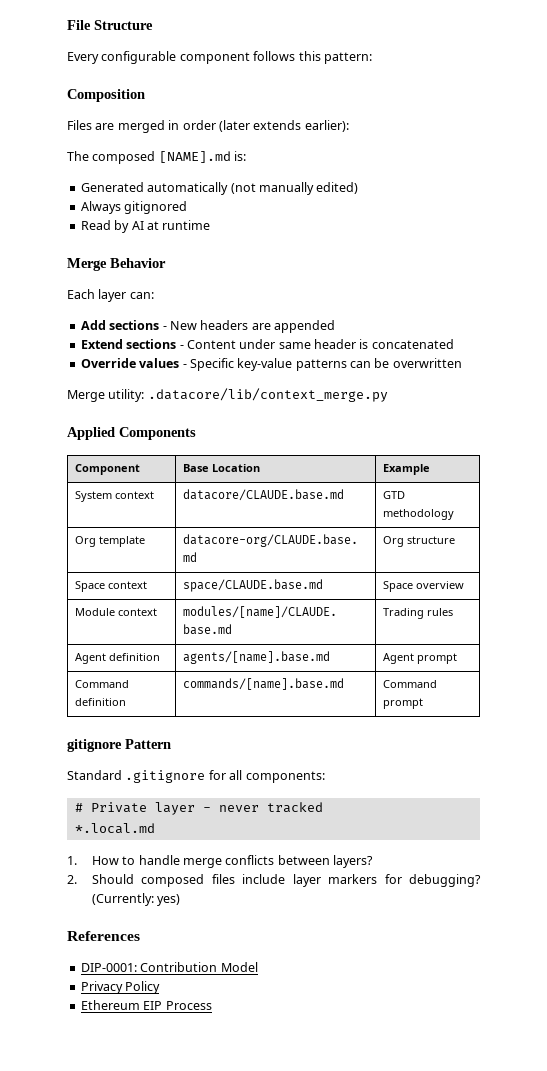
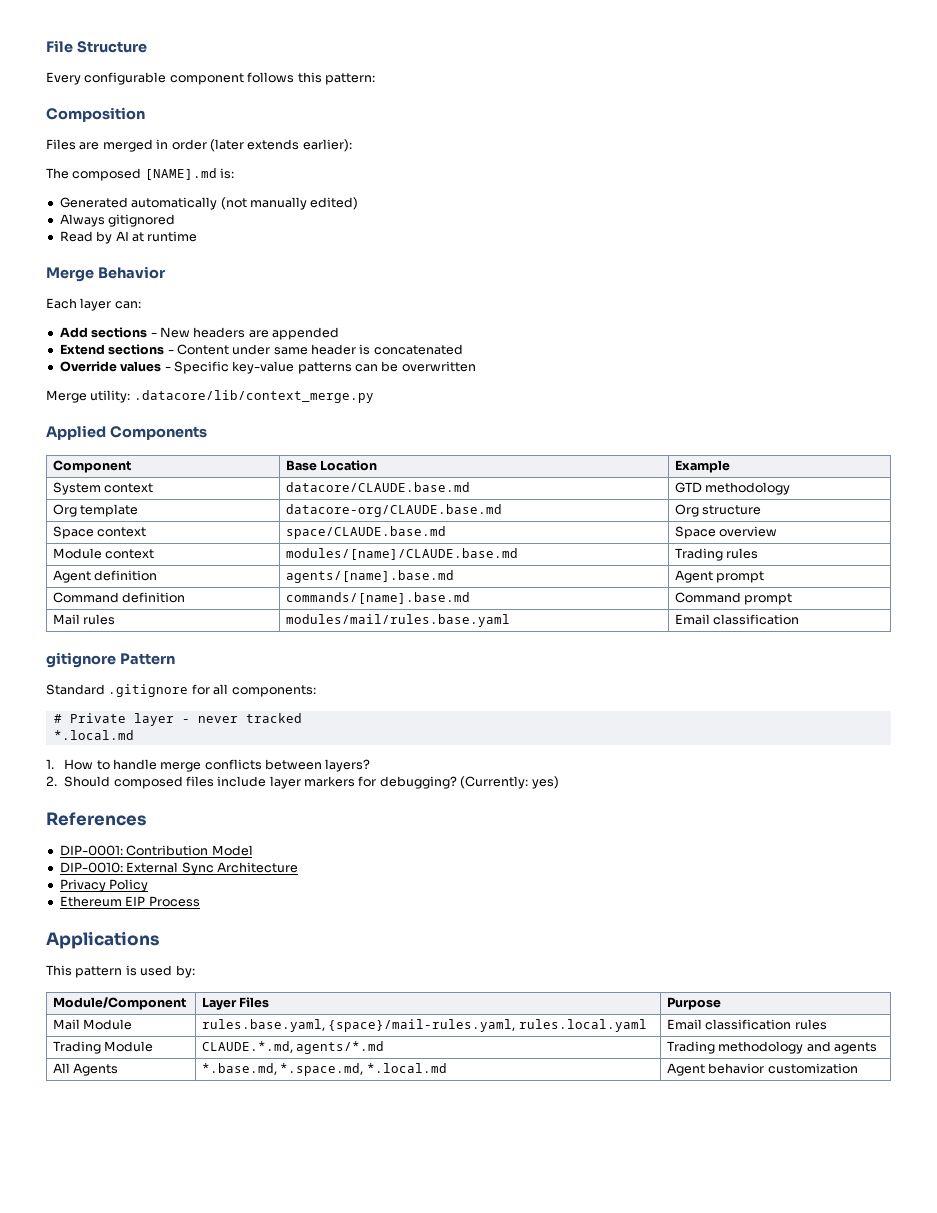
+ Mail rules | modules/mail/rules.base.yaml | Email classification
+ DIP-0010: External Sync Architecture
+ Applications
+ This pattern is used by:
+ Module/Component | Layer Files | Purpose
+ Mail Module | rules.base.yaml, {space}/mail-rules.yaml, rules.local.yaml | Email classification rules
+ Trading Module | CLAUDE.*.md, agents/*.md | Trading methodology and agents
+ All Agents | *.base.md, *.space.md, *.local.md | Agent behavior customization

